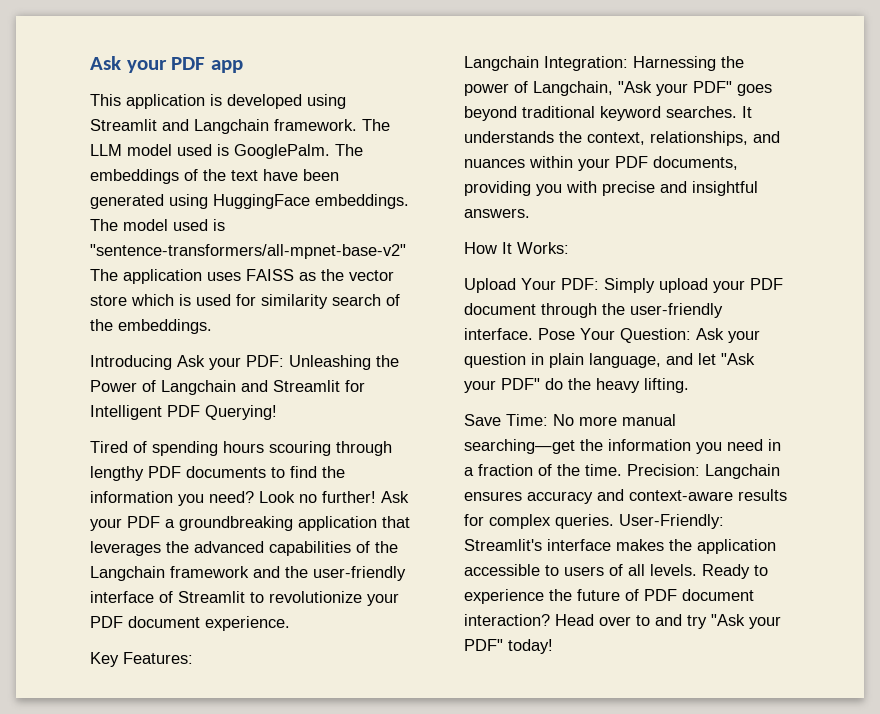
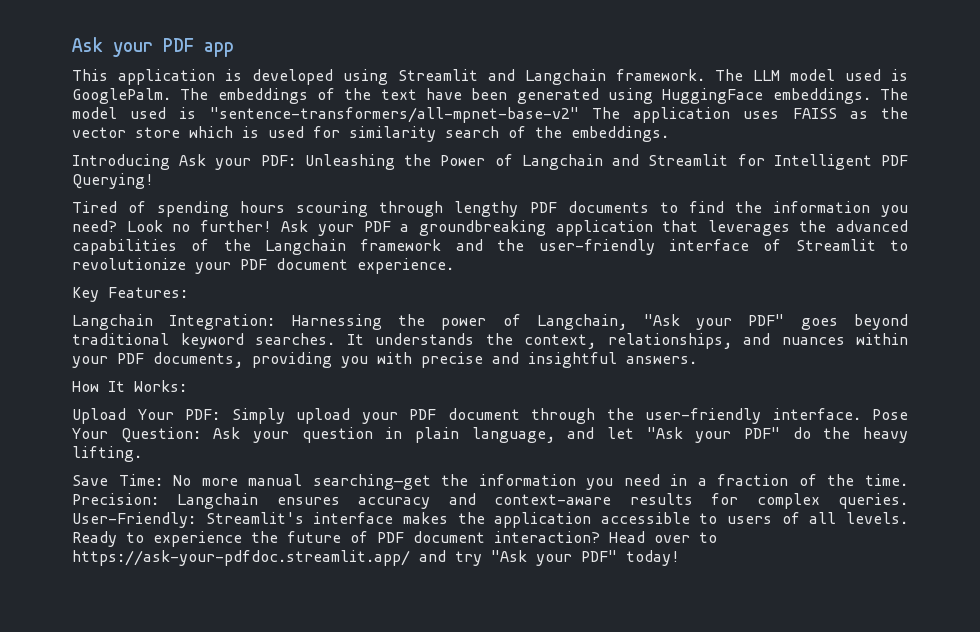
- Head over to and try "Ask your PDF" today!
+ Head over to https://ask-your-pdfdoc.streamlit.app/ and try "Ask your PDF" today!

